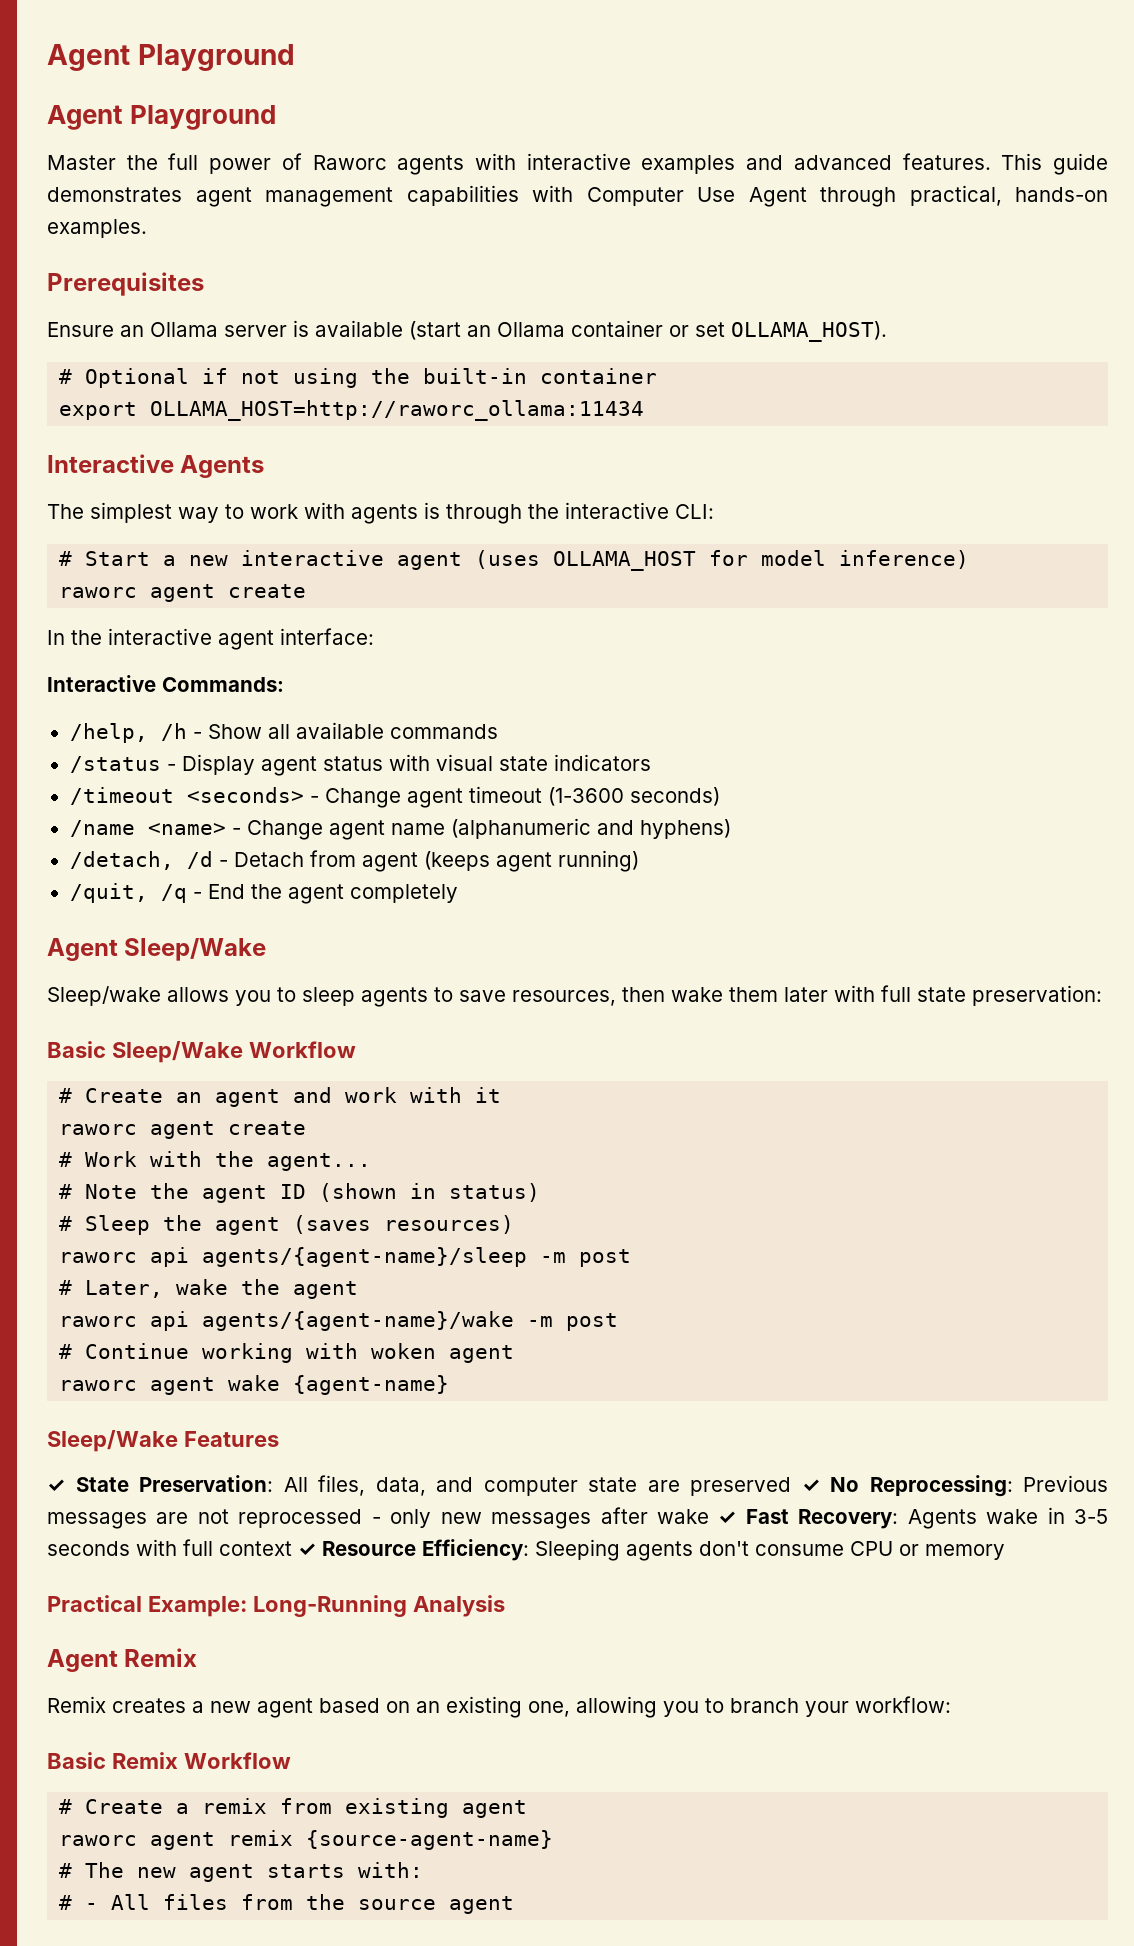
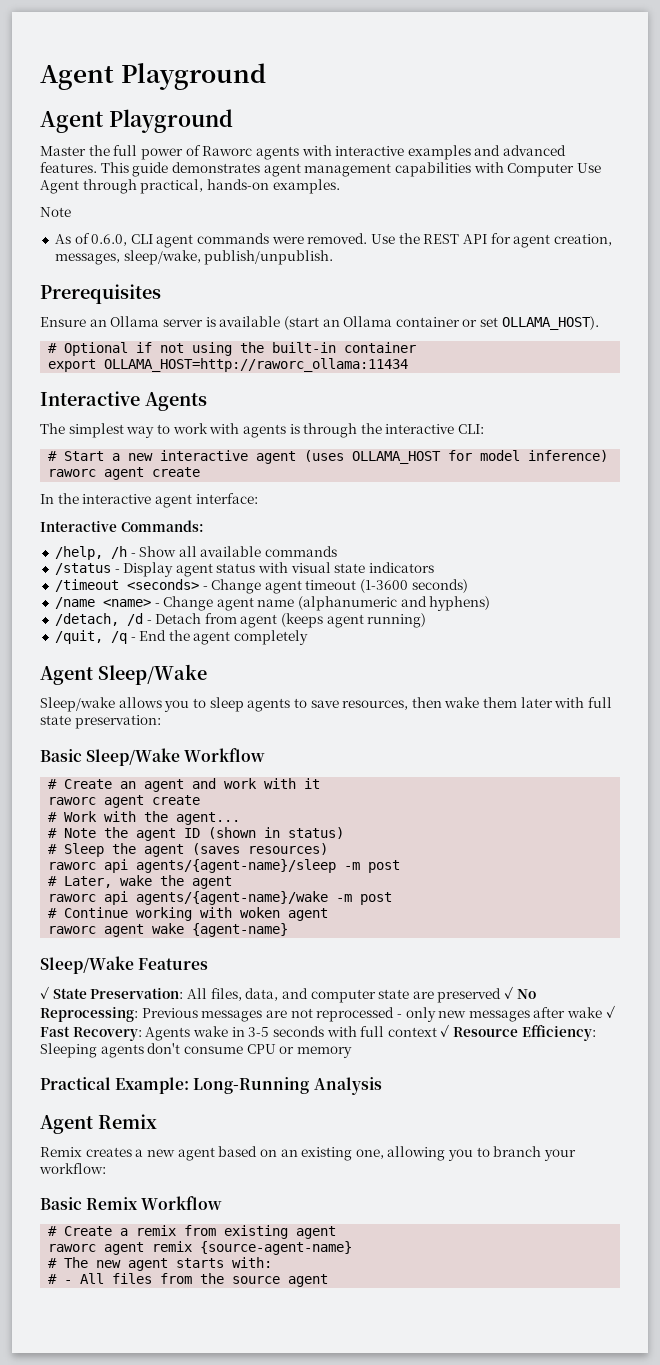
  This guide demonstrates agent management capabilities with Computer Use Agent through practical, hands-on examples.
+ Note
+ As of 0.6.0, CLI agent commands were removed. Use the REST API for agent creation, messages, sleep/wake, publish/unpublish.

